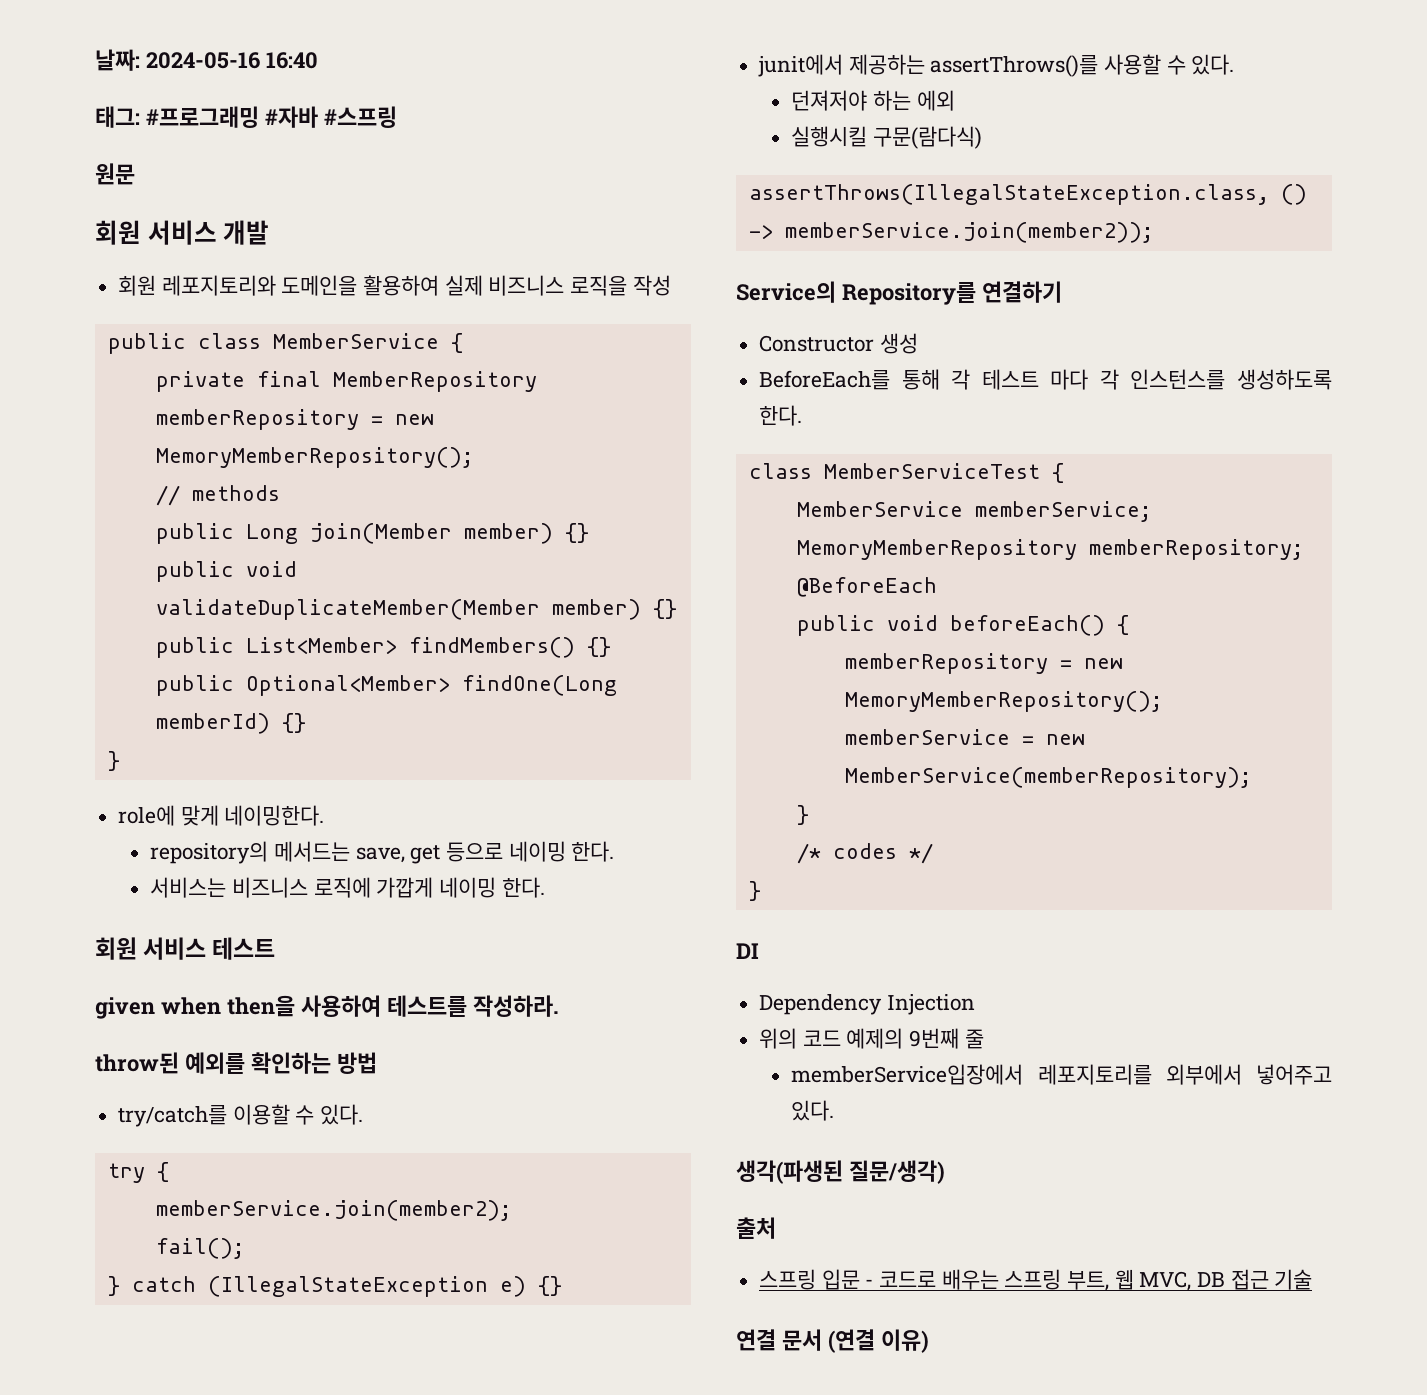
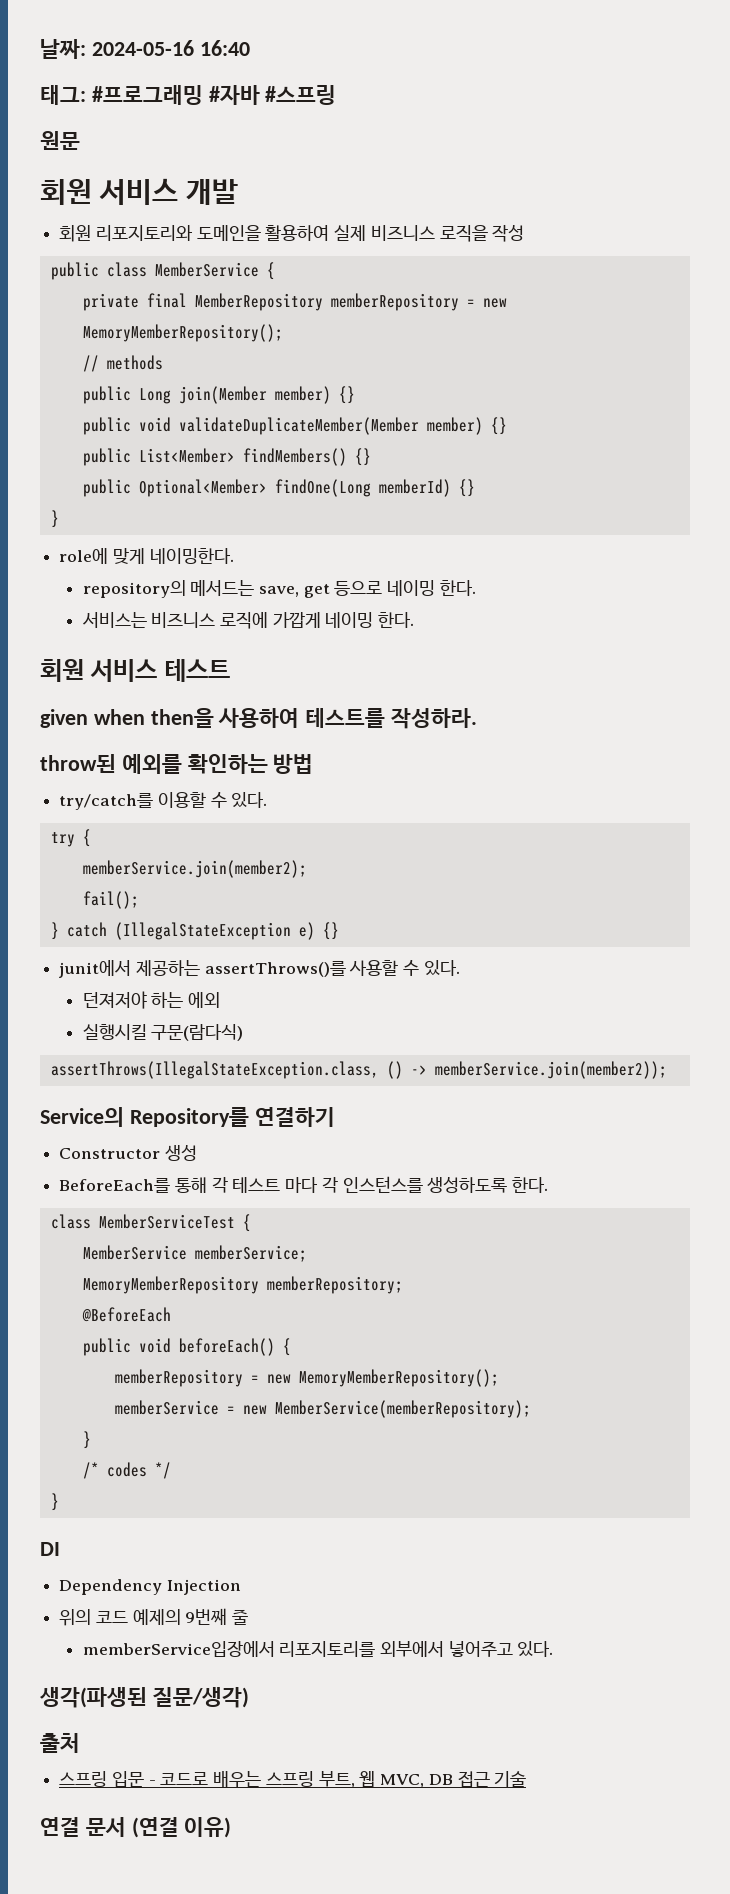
- 회원 레포지토리와 도메인을 활용하여 실제 비즈니스 로직을 작성
+ 회원 리포지토리와 도메인을 활용하여 실제 비즈니스 로직을 작성
- memberService입장에서 레포지토리를 외부에서 넣어주고 있다.
+ memberService입장에서 리포지토리를 외부에서 넣어주고 있다.

